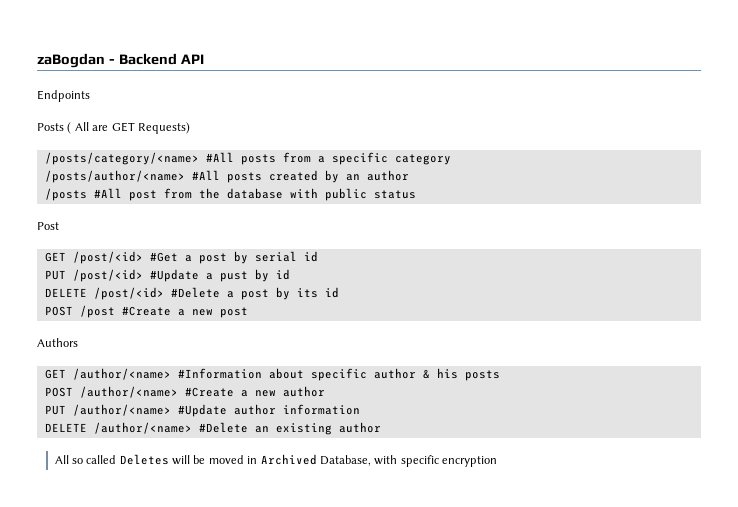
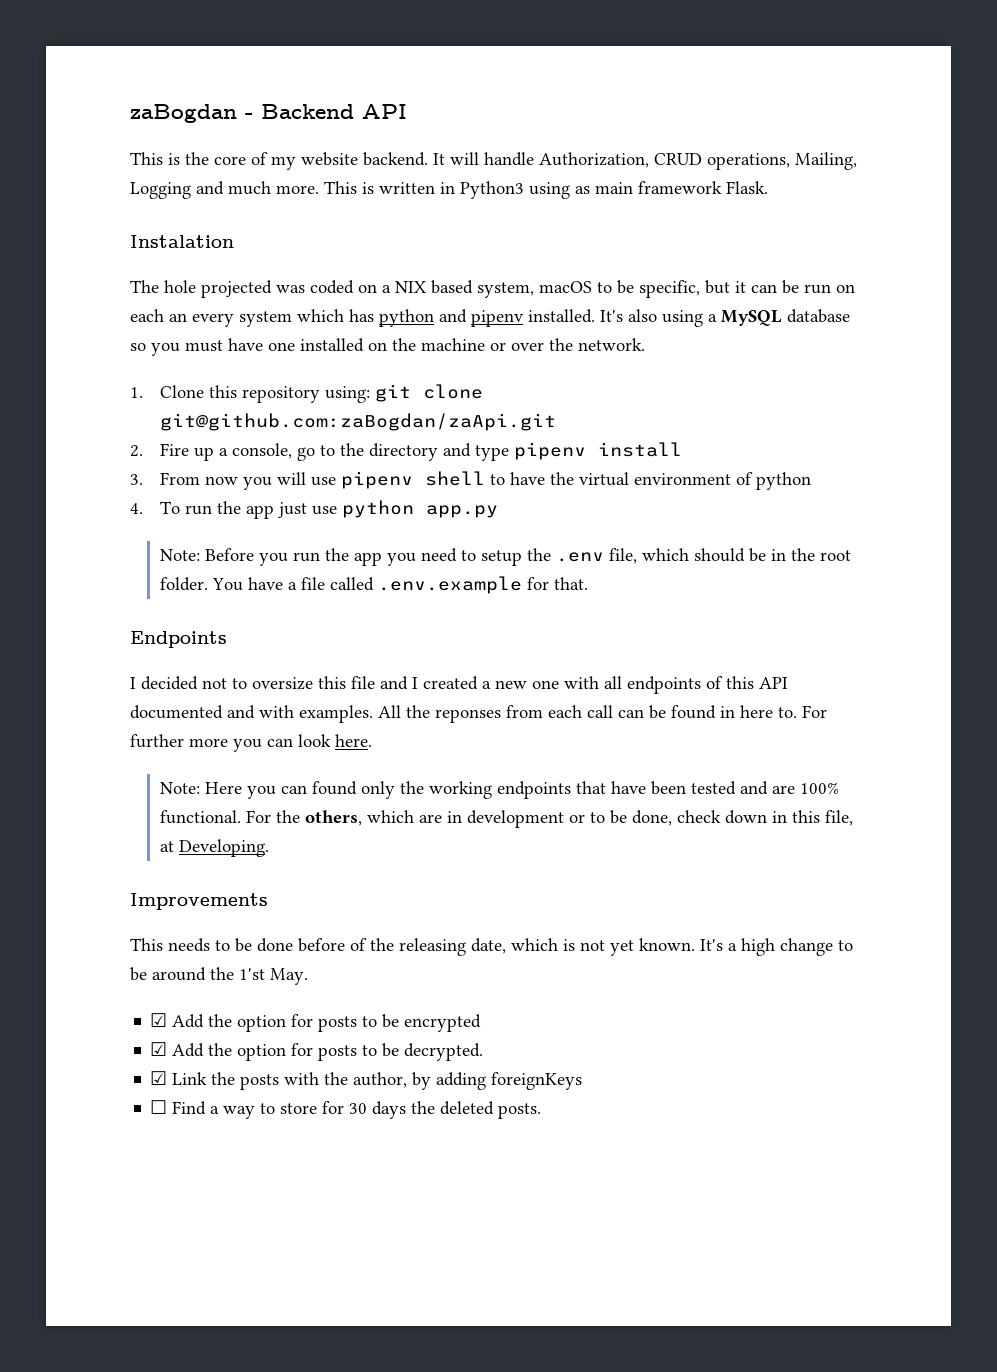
+ This is the core of my website backend. It will handle Authorization, CRUD operations, Mailing, Logging and much more. This is written in Python3 using as main framework Flask.
+ Instalation
+ The hole projected was coded on a NIX based system, macOS to be specific, but it can be run on each an every system which has python and pipenv installed. It's also using a MySQL database so you must have one installed on the machine or over the network.
+ 1. Clone this repository using: git clone git@github.com:zaBogdan/zaApi.git
+ 2. Fire up a console, go to the directory and type pipenv install
+ 3. From now you will use pipenv shell to have the virtual environment of python
+ 4. To run the app just use python app.py
+ Note: Before you run the app you need to setup the .env file, which should be in the root folder. You have a file called .env.example for that.
  Endpoints
- Posts ( All are GET Requests)
- /posts/category/<name> #All posts from a specific category
- /posts/author/<name> #All posts created by an author
- /posts #All post from the database with public status
- Post
- GET /post/<id> #Get a post by serial id
- PUT /post/<id> #Update a pust by id
- DELETE /post/<id> #Delete a post by its id
- POST /post #Create a new post
- Authors
- GET /author/<name> #Information about specific author & his posts
- POST /author/<name> #Create a new author
- PUT /author/<name> #Update author information
- DELETE /author/<name> #Delete an existing author
- All so called Deletes will be moved in Archived Database, with specific encryption
+ I decided not to oversize this file and I created a new one with all endpoints of this API documented and with examples. All the reponses from each call can be found in here to. For further more you can look here.
+ Note: Here you can found only the working endpoints that have been tested and are 100% functional. For the others, which are in development or to be done, check down in this file, at Developing.
+ Improvements
+ This needs to be done before of the releasing date, which is not yet known. It's a high change to be around the 1'st May.
+ ☑ Add the option for posts to be encrypted
+ ☑ Add the option for posts to be decrypted.
+ ☑ Link the posts with the author, by adding foreignKeys
+ ☐ Find a way to store for 30 days the deleted posts.

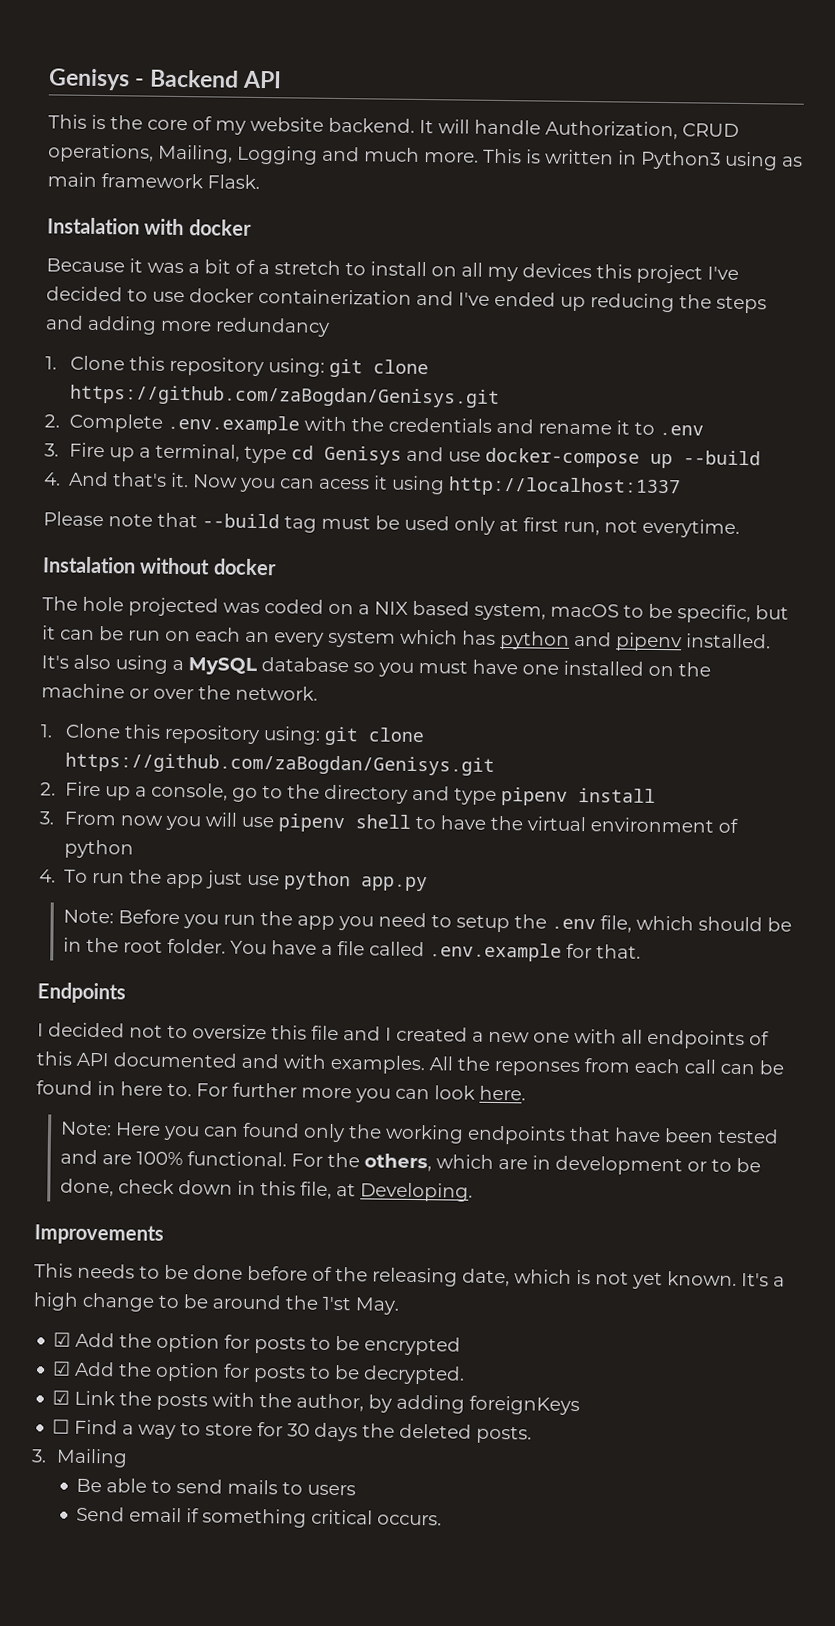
- zaBogdan - Backend API
+ Genisys - Backend API
- Instalation
+ Instalation with docker
+ Because it was a bit of a stretch to install on all my devices this project I've decided to use docker containerization and I've ended up reducing the steps and adding more redundancy
+ 1. Clone this repository using: git clone https://github.com/zaBogdan/Genisys.git
+ 2. Complete .env.example with the credentials and rename it to .env
+ 3. Fire up a terminal, type cd Genisys and use docker-compose up --build
+ 4. And that's it. Now you can acess it using http://localhost:1337
+ Please note that --build tag must be used only at first run, not everytime.
+ Instalation without docker
  It's also using a MySQL database so you must have one installed on the machine or over the network.
- 1. Clone this repository using: git clone git@github.com:zaBogdan/zaApi.git
+ 1. Clone this repository using: git clone https://github.com/zaBogdan/Genisys.git
+ 3. Mailing
+ Be able to send mails to users
+ Send email if something critical occurs.

